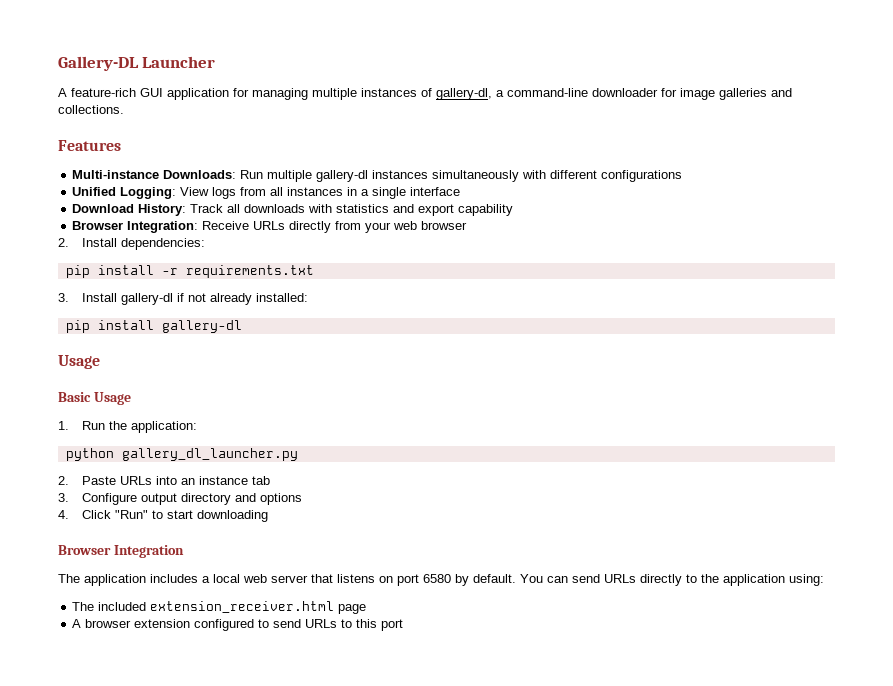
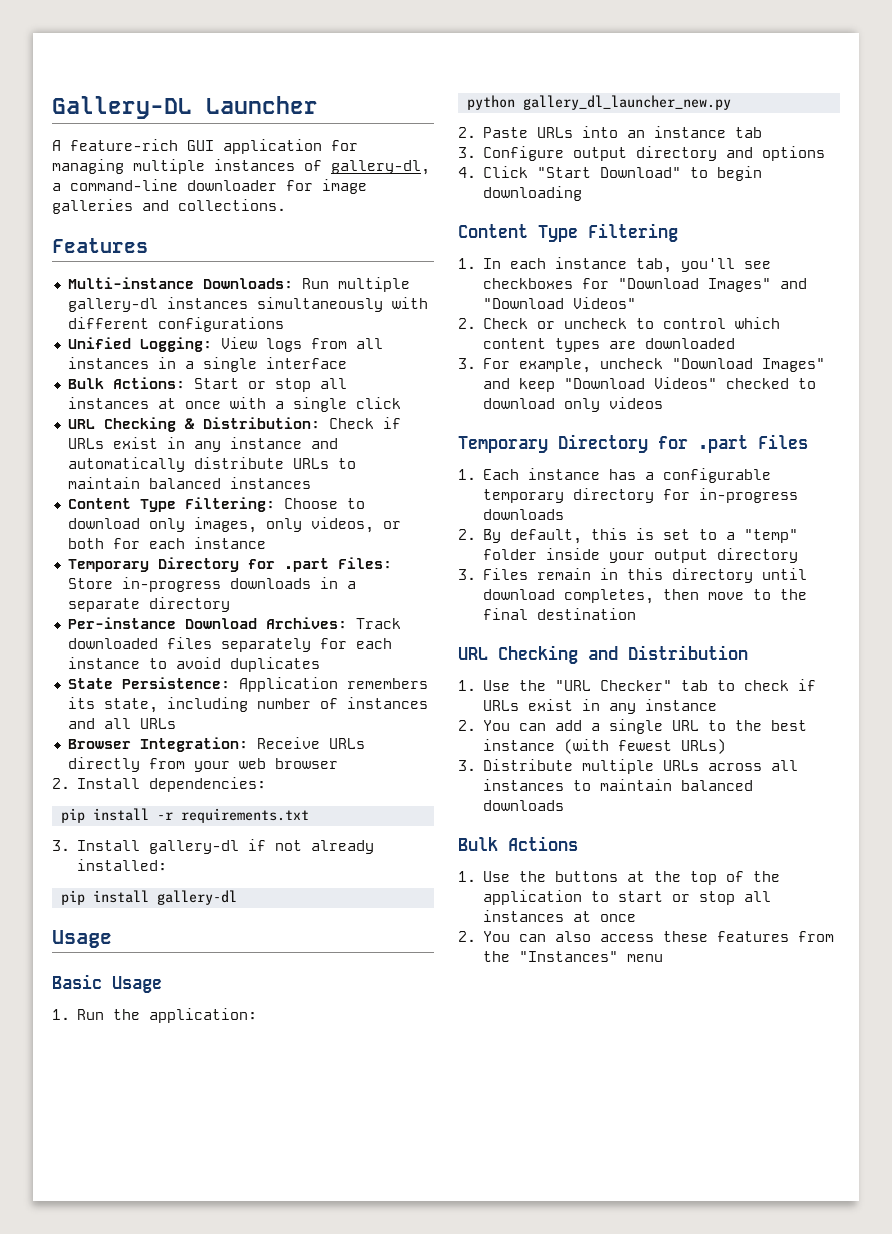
- Download History: Track all downloads with statistics and export capability
+ Bulk Actions: Start or stop all instances at once with a single click
+ URL Checking & Distribution: Check if URLs exist in any instance and automatically distribute URLs to maintain balanced instances
+ Content Type Filtering: Choose to download only images, only videos, or both for each instance
+ Temporary Directory for .part Files: Store in-progress downloads in a separate directory
+ Per-instance Download Archives: Track downloaded files separately for each instance to avoid duplicates
+ State Persistence: Application remembers its state, including number of instances and all URLs
- python gallery_dl_launcher.py
+ python gallery_dl_launcher_new.py
- 4. Click "Run" to start downloading
- Browser Integration
- The application includes a local web server that listens on port 6580 by default. You can send URLs directly to the application using:
- The included extension_receiver.html page
- A browser extension configured to send URLs to this port
+ 4. Click "Start Download" to begin downloading
+ Content Type Filtering
+ 1. In each instance tab, you'll see checkboxes for "Download Images" and "Download Videos"
+ 2. Check or uncheck to control which content types are downloaded
+ 3. For example, uncheck "Download Images" and keep "Download Videos" checked to download only videos
+ Temporary Directory for .part Files
+ 1. Each instance has a configurable temporary directory for in-progress downloads
+ 2. By default, this is set to a "temp" folder inside your output directory
+ 3. Files remain in this directory until download completes, then move to the final destination
+ URL Checking and Distribution
+ 1. Use the "URL Checker" tab to check if URLs exist in any instance
+ 2. You can add a single URL to the best instance (with fewest URLs)
+ 3. Distribute multiple URLs across all instances to maintain balanced downloads
+ Bulk Actions
+ 1. Use the buttons at the top of the application to start or stop all instances at once
+ 2. You can also access these features from the "Instances" menu

